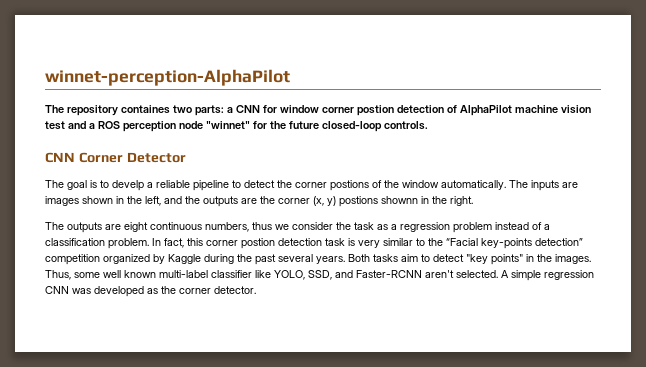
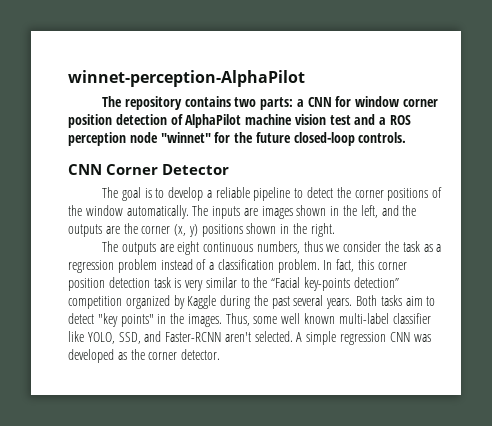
- The repository containes two parts: a CNN for window corner postion detection of AlphaPilot machine vision test and a ROS perception node "winnet" for the future closed-loop controls.
+ The repository contains two parts: a CNN for window corner position detection of AlphaPilot machine vision test and a ROS perception node "winnet" for the future closed-loop controls.
- The goal is to develp a reliable pipeline to detect the corner postions of the window automatically.
+ The goal is to develop a reliable pipeline to detect the corner positions of the window automatically.
- The inputs are images shown in the left, and the outputs are the corner (x, y) postions shownn in the right.
+ The inputs are images shown in the left, and the outputs are the corner (x, y) positions shown in the right.
- In fact, this corner postion detection task is very similar to the “Facial key-points detection” competition organized by Kaggle during the past several years.
+ In fact, this corner position detection task is very similar to the “Facial key-points detection” competition organized by Kaggle during the past several years.

